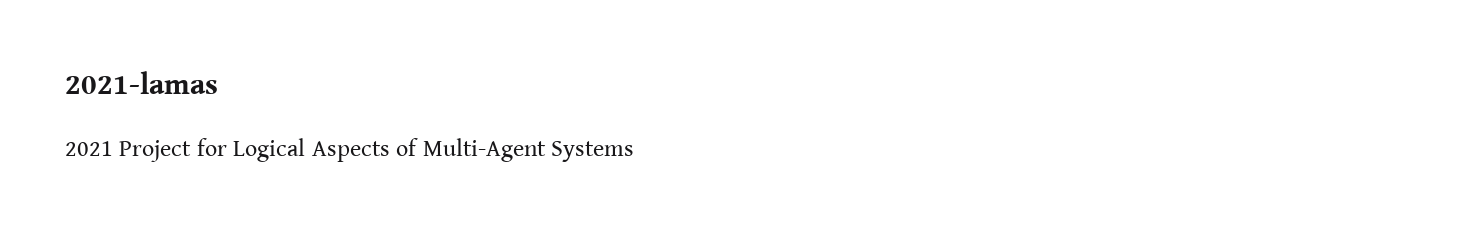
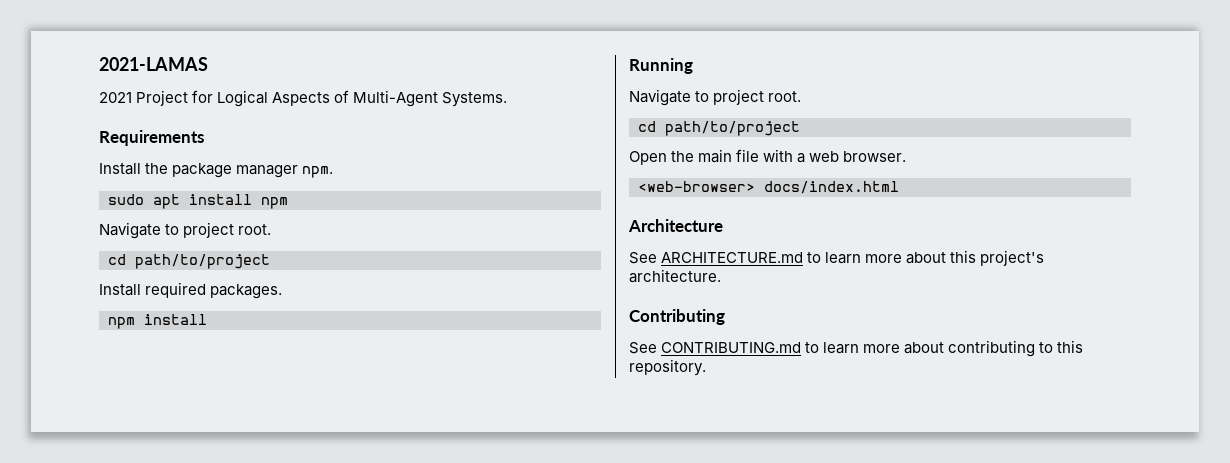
- 2021-lamas
+ 2021-LAMAS
- 2021 Project for Logical Aspects of Multi-Agent Systems
+ 2021 Project for Logical Aspects of Multi-Agent Systems.
+ Requirements
+ Install the package manager npm.
+ sudo apt install npm
+ Navigate to project root.
+ cd path/to/project
+ Install required packages.
+ npm install
+ Running
+ Navigate to project root.
+ cd path/to/project
+ Open the main file with a web browser.
+ <web-browser> docs/index.html
+ Architecture
+ See ARCHITECTURE.md to learn more about this project's architecture.
+ Contributing
+ See CONTRIBUTING.md to learn more about contributing to this repository.

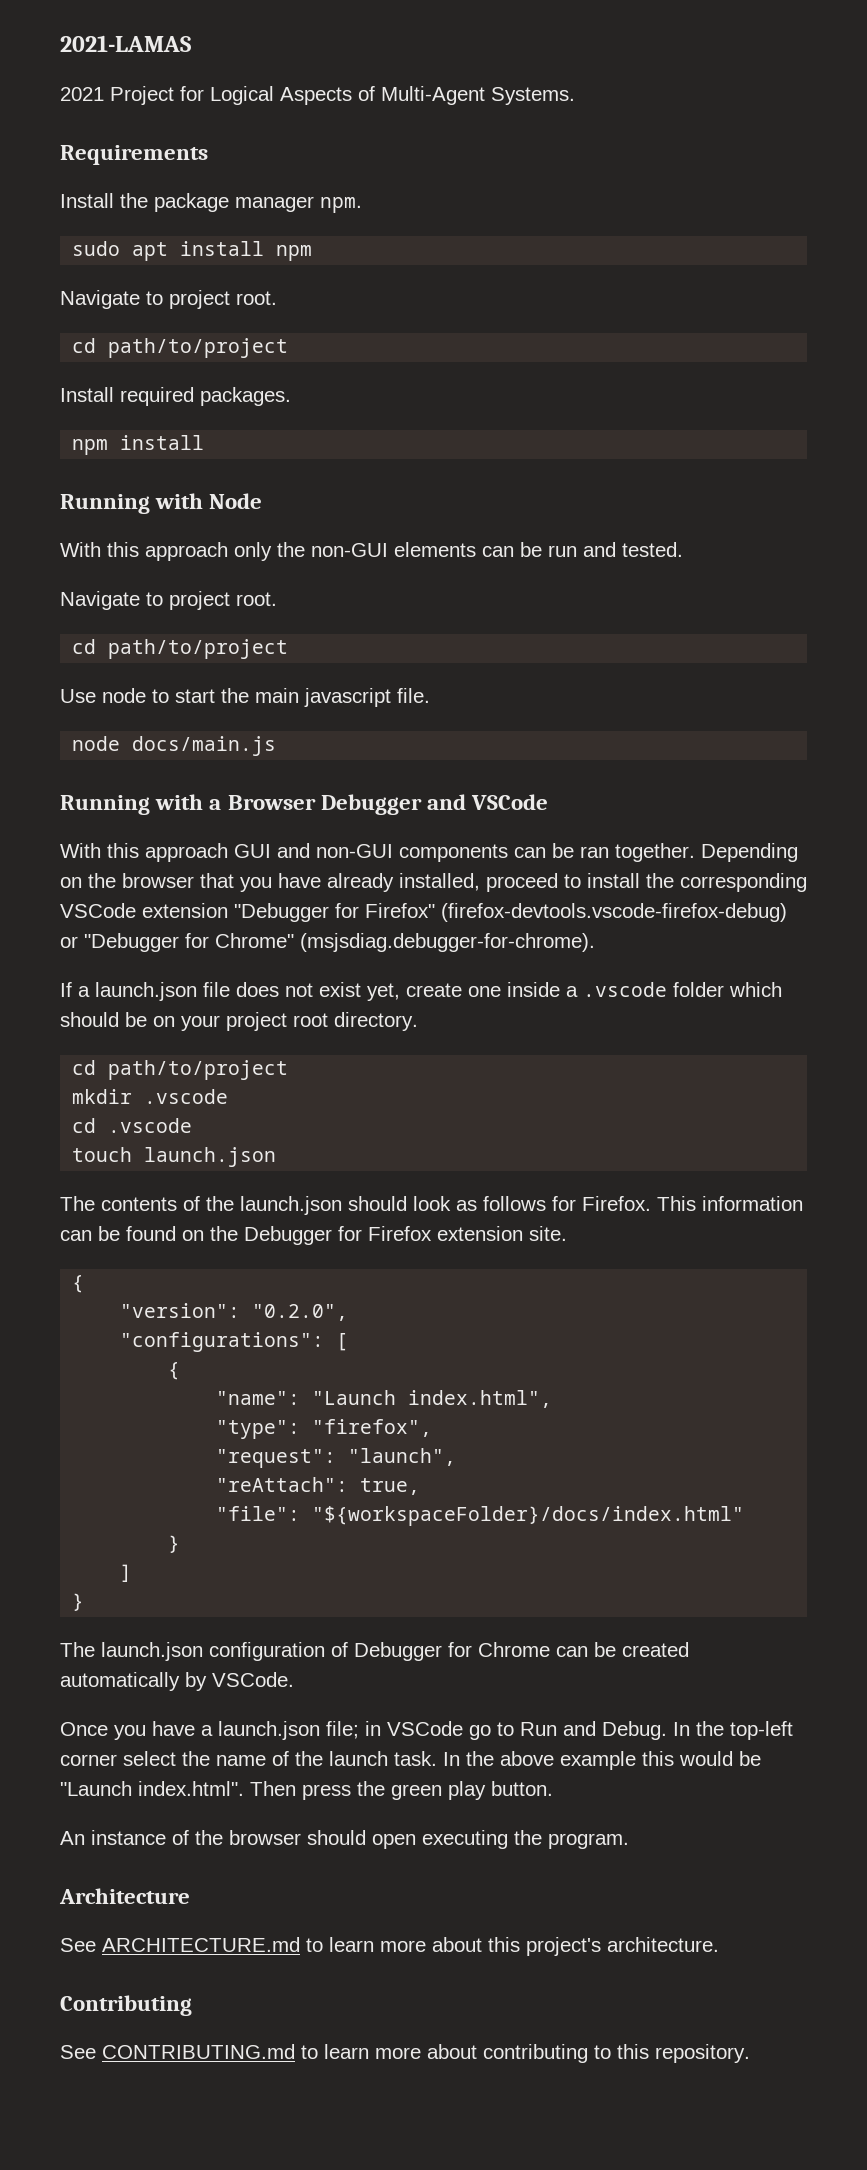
- Running
+ Running with Node
+ With this approach only the non-GUI elements can be run and tested.
  Navigate to project root.
  cd path/to/project
- Open the main file with a web browser.
- <web-browser> docs/index.html
+ Use node to start the main javascript file.
+ node docs/main.js
+ Running with a Browser Debugger and VSCode
+ With this approach GUI and non-GUI components can be ran together. Depending on the browser that you have already installed, proceed to install the corresponding VSCode extension "Debugger for Firefox" (firefox-devtools.vscode-firefox-debug) or "Debugger for Chrome" (msjsdiag.debugger-for-chrome).
+ If a launch.json file does not exist yet, create one inside a .vscode folder which should be on your project root directory.
+ cd path/to/project
+ mkdir .vscode
+ cd .vscode
+ touch launch.json
+ The contents of the launch.json should look as follows for Firefox. This information can be found on the Debugger for Firefox extension site.
+ {
+ "version": "0.2.0",
+ "configurations": [
+ {
+ "name": "Launch index.html",
+ "type": "firefox",
+ "request": "launch",
+ "reAttach": true,
+ "file": "${workspaceFolder}/docs/index.html"
+ }
+ ]
+ }
+ The launch.json configuration of Debugger for Chrome can be created automatically by VSCode.
+ Once you have a launch.json file; in VSCode go to Run and Debug. In the top-left corner select the name of the launch task. In the above example this would be "Launch index.html". Then press the green play button.
+ An instance of the browser should open executing the program.

